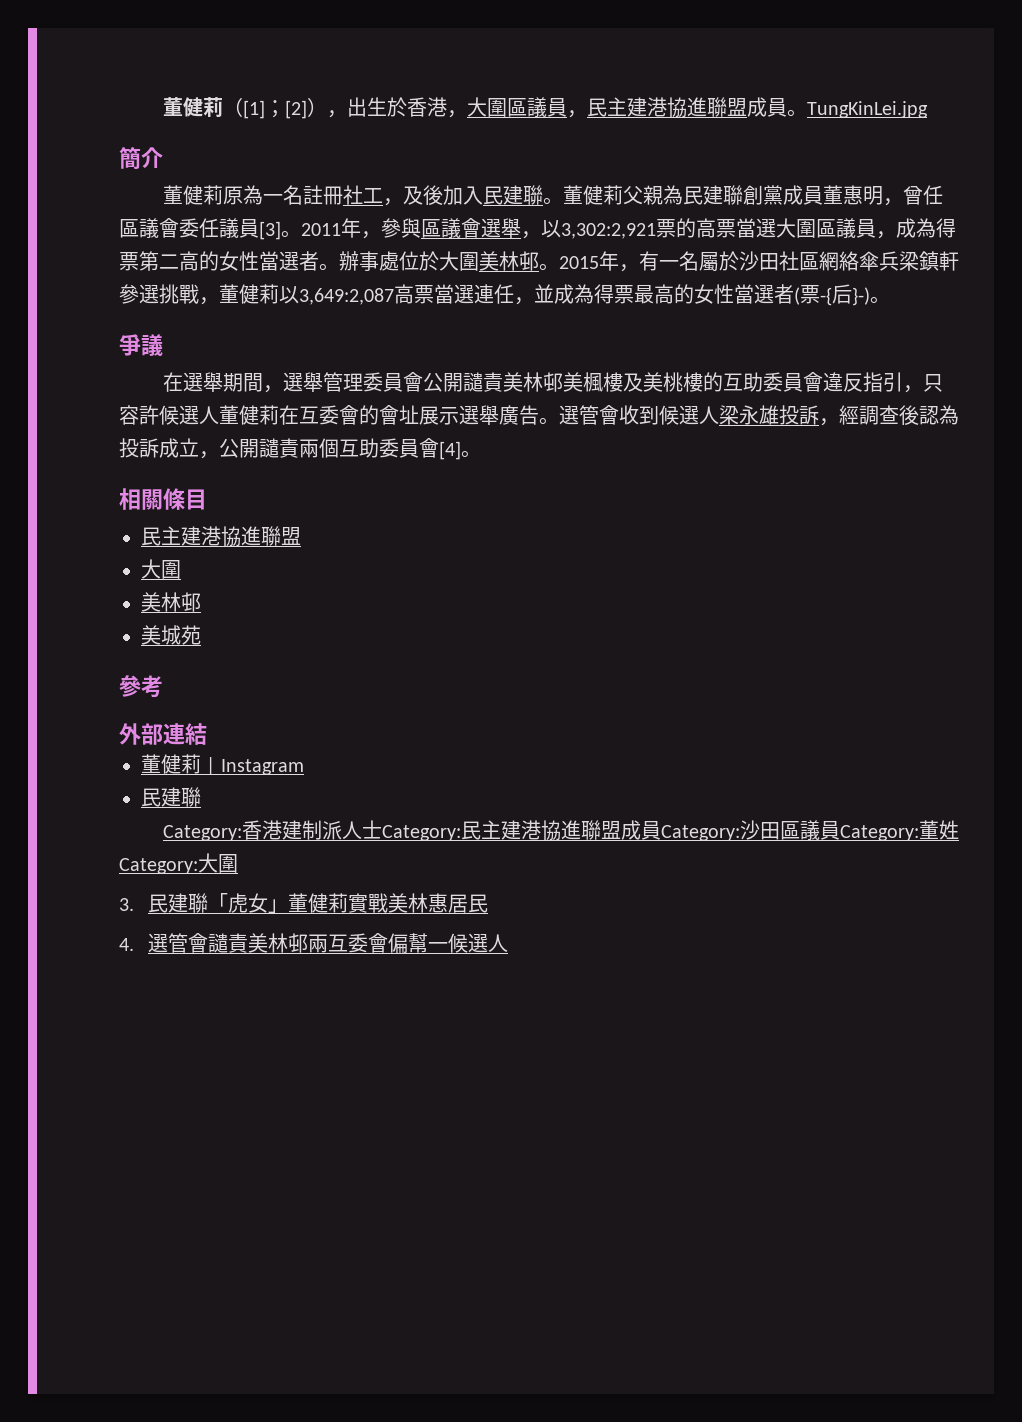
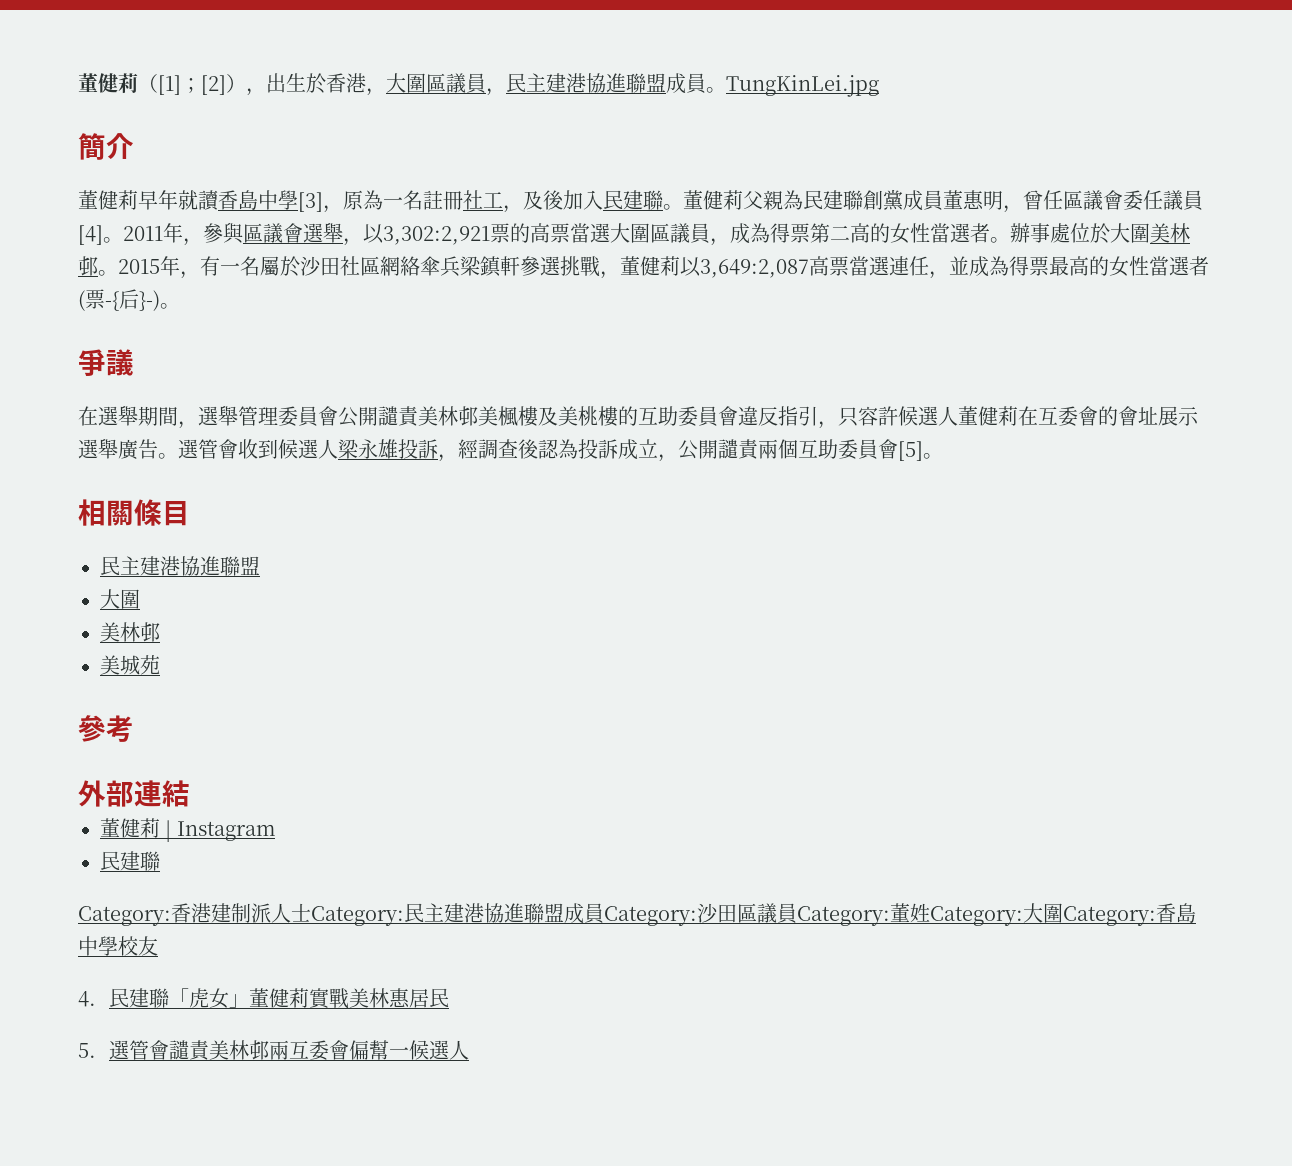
- 董健莉原為一名註冊社工，及後加入民建聯。
+ 董健莉早年就讀香島中學[3]，原為一名註冊社工，及後加入民建聯。
- 董健莉父親為民建聯創黨成員董惠明，曾任區議會委任議員[3]。
+ 董健莉父親為民建聯創黨成員董惠明，曾任區議會委任議員[4]。
- 選管會收到候選人梁永雄投訴，經調查後認為投訴成立，公開譴責兩個互助委員會[4]。
+ 選管會收到候選人梁永雄投訴，經調查後認為投訴成立，公開譴責兩個互助委員會[5]。
- Category:香港建制派人士Category:民主建港協進聯盟成員Category:沙田區議員Category:董姓Category:大圍
- 3.民建聯「虎女」董健莉實戰美林惠居民
+ Category:香港建制派人士Category:民主建港協進聯盟成員Category:沙田區議員Category:董姓Category:大圍Category:香島中學校友
+ 4.民建聯「虎女」董健莉實戰美林惠居民
- 4.選管會譴責美林邨兩互委會偏幫一候選人
+ 5.選管會譴責美林邨兩互委會偏幫一候選人

